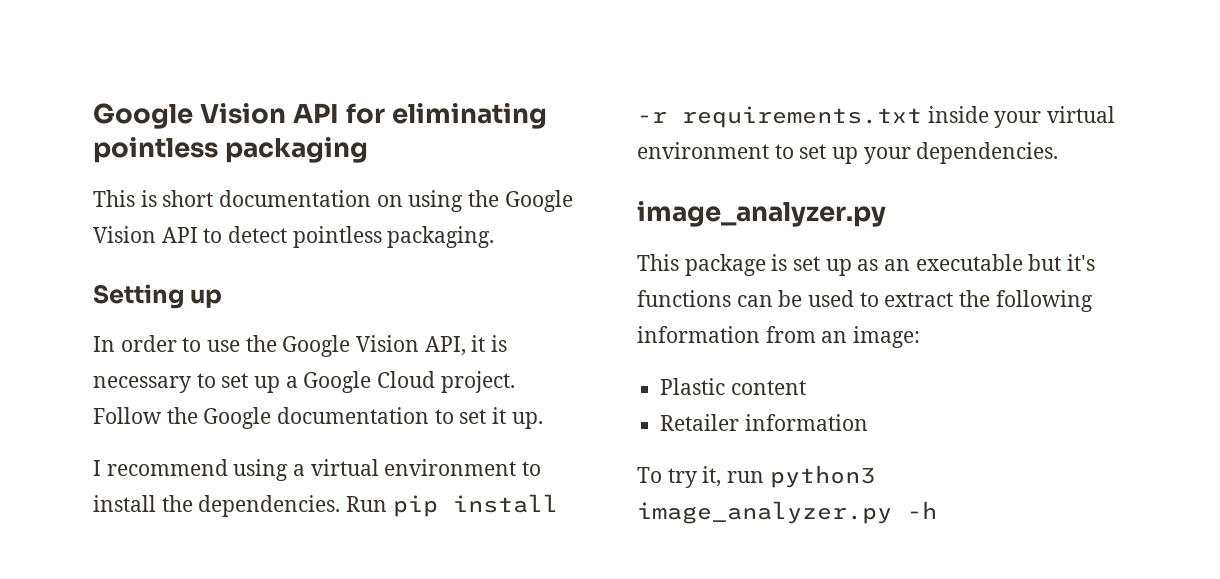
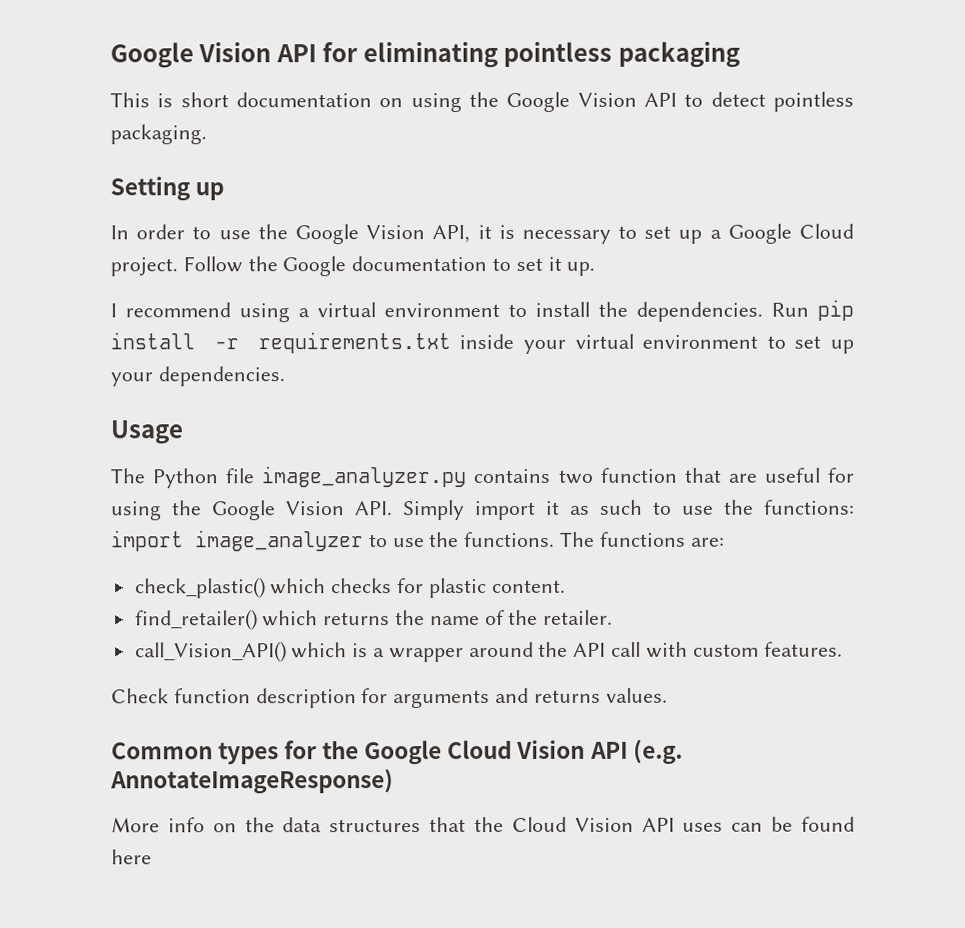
  Run pip install -r requirements.txt inside your virtual environment to set up your dependencies.
- image_analyzer.py
- This package is set up as an executable but it's functions can be used to extract the following information from an image:
- Plastic content
- Retailer information
- To try it, run python3 image_analyzer.py -h
+ Usage
+ The Python file image_analyzer.py contains two function that are useful for using the Google Vision API. Simply import it as such to use the functions: import image_analyzer to use the functions. The functions are:
+ check_plastic() which checks for plastic content.
+ find_retailer() which returns the name of the retailer.
+ call_Vision_API() which is a wrapper around the API call with custom features.
+ Check function description for arguments and returns values.
+ Common types for the Google Cloud Vision API (e.g. AnnotateImageResponse)
+ More info on the data structures that the Cloud Vision API uses can be found here

